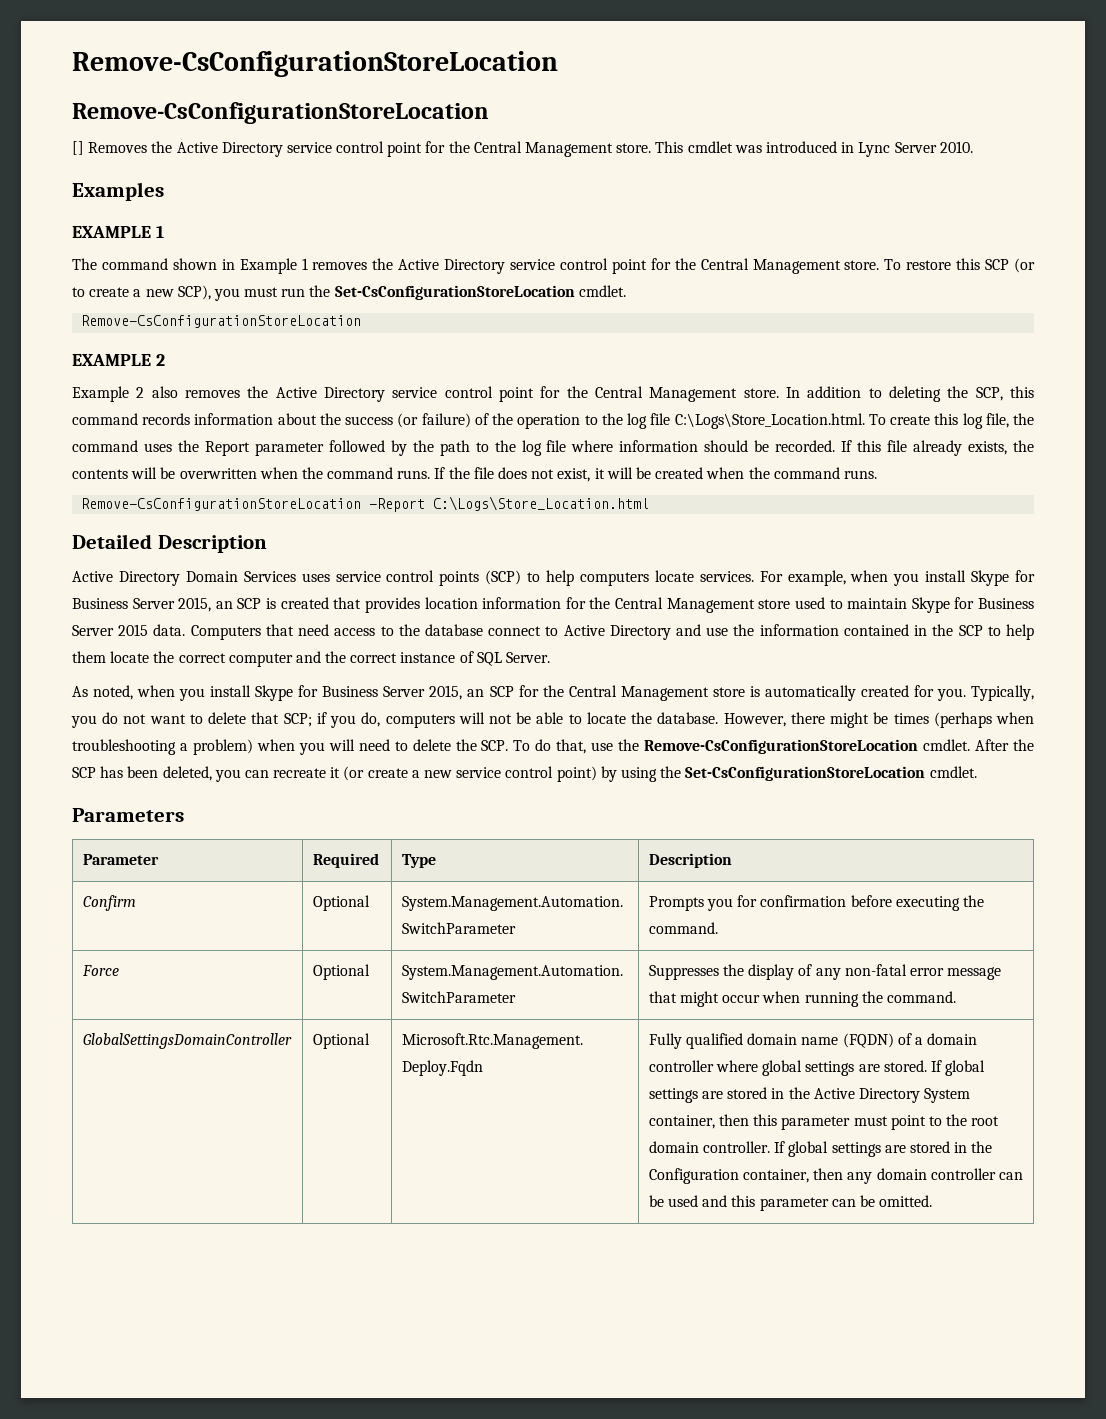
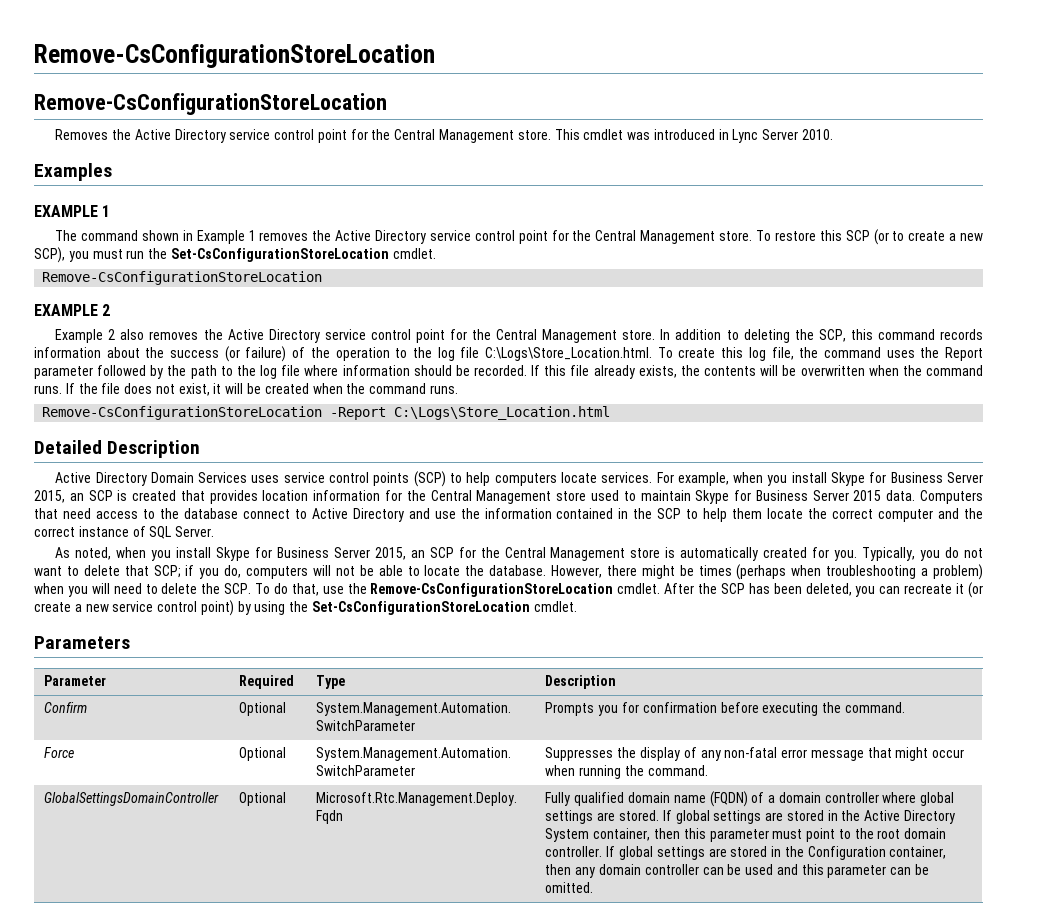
- [] Removes the Active Directory service control point for the Central Management store.
+ Removes the Active Directory service control point for the Central Management store.

